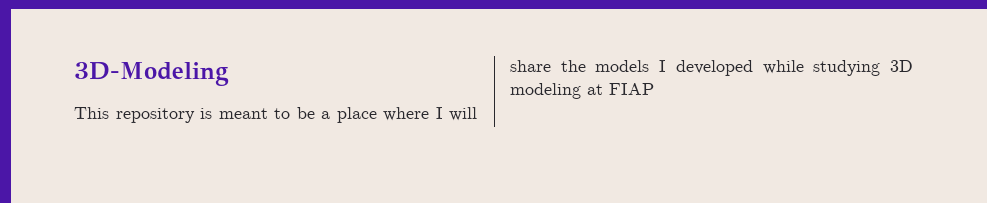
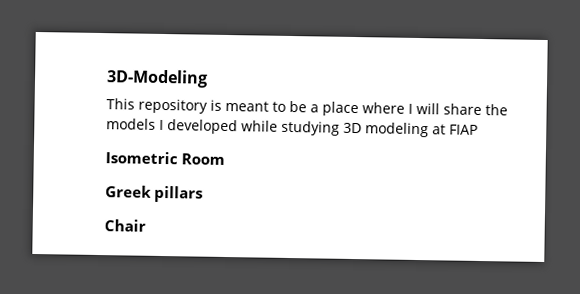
+ Isometric Room
+ Greek pillars
+ Chair

